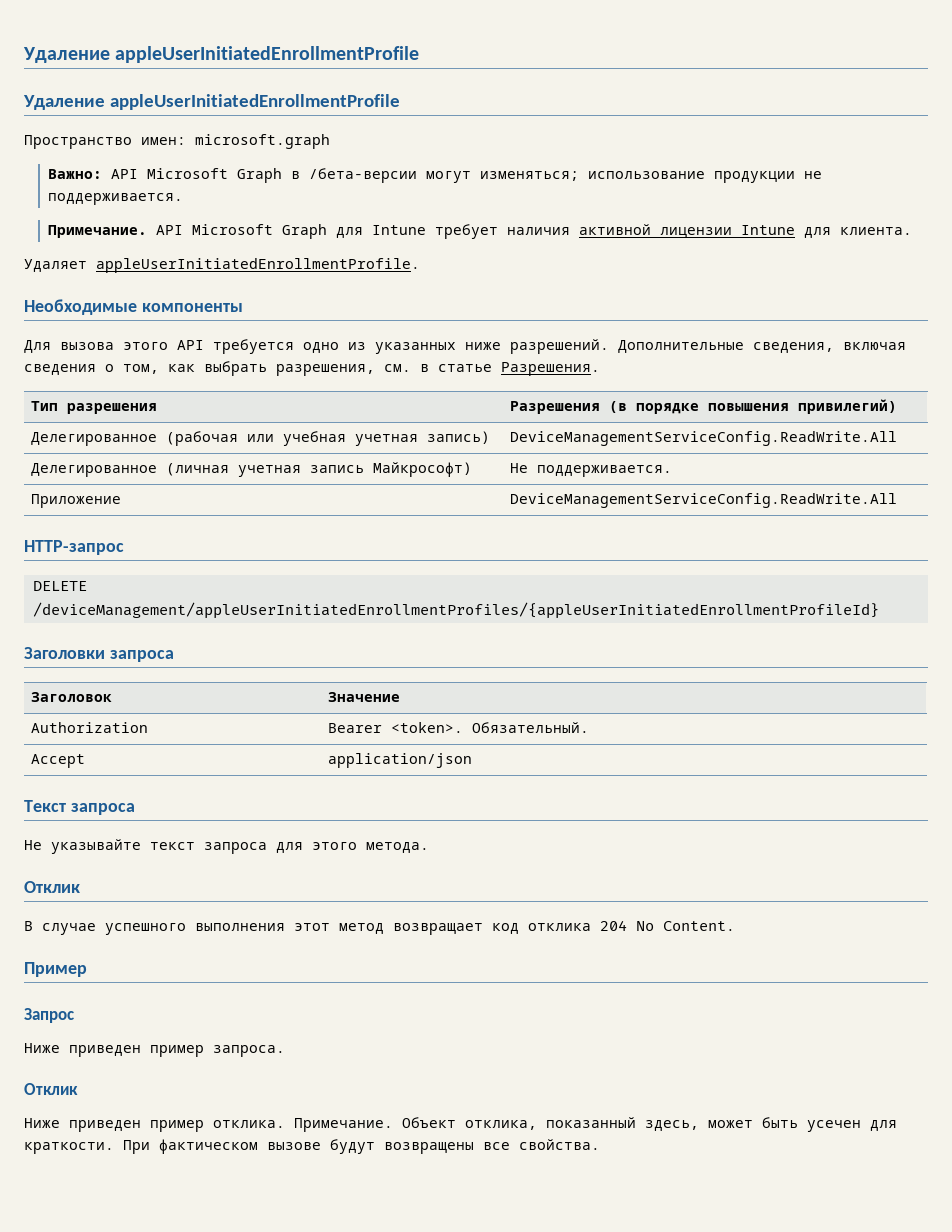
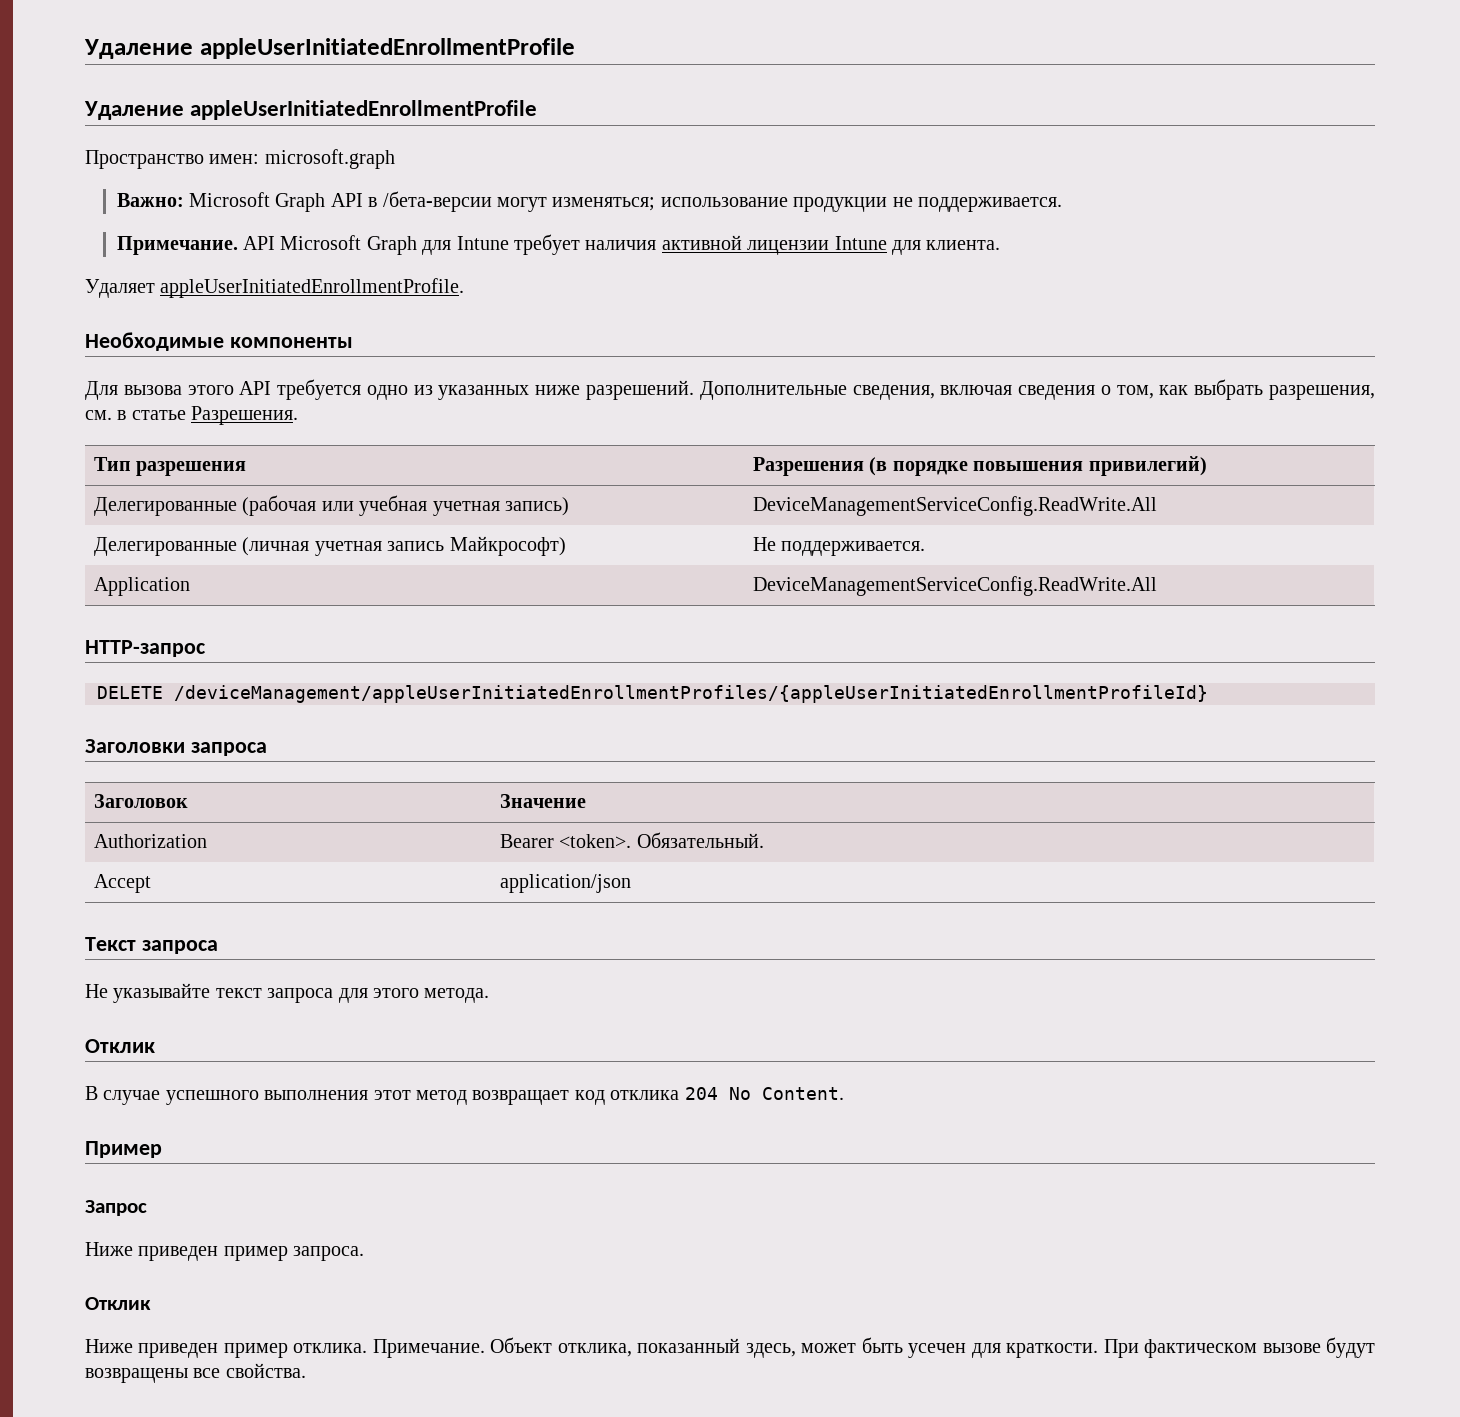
- Важно: API Microsoft Graph в /бета-версии могут изменяться; использование продукции не поддерживается.
+ Важно: Microsoft Graph API в /бета-версии могут изменяться; использование продукции не поддерживается.
- Делегированное (рабочая или учебная учетная запись) | DeviceManagementServiceConfig.ReadWrite.All
+ Делегированные (рабочая или учебная учетная запись) | DeviceManagementServiceConfig.ReadWrite.All
- Делегированное (личная учетная запись Майкрософт) | Не поддерживается.
+ Делегированные (личная учетная запись Майкрософт) | Не поддерживается.
- Приложение | DeviceManagementServiceConfig.ReadWrite.All
+ Application | DeviceManagementServiceConfig.ReadWrite.All

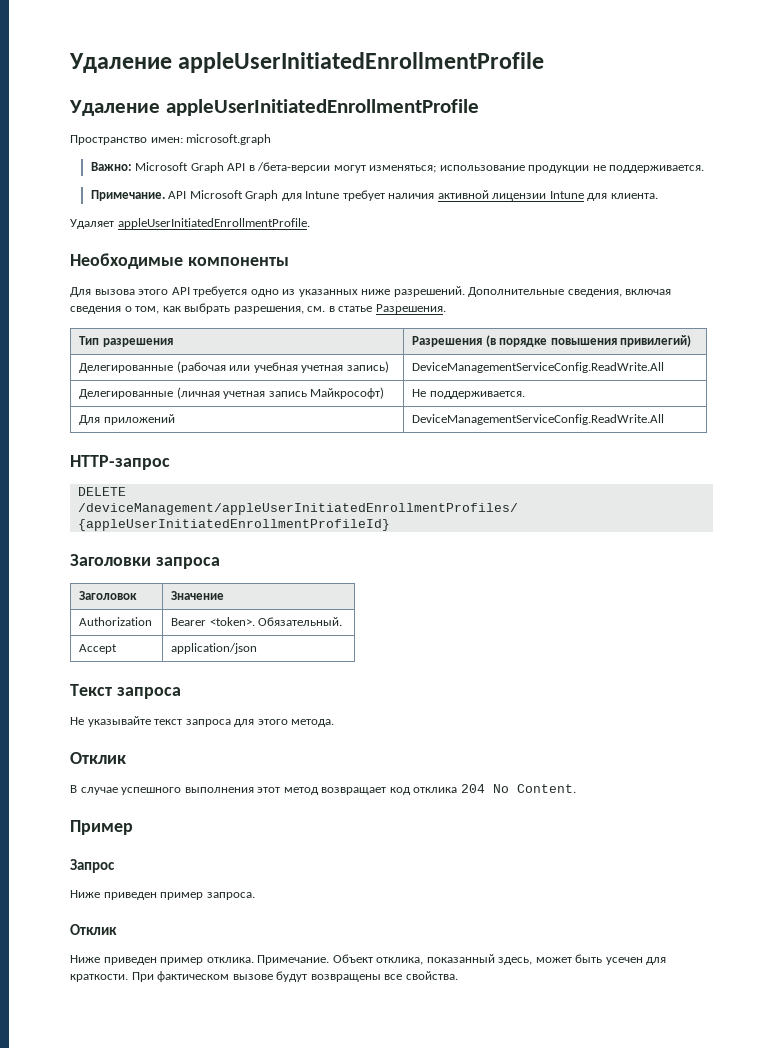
- Application | DeviceManagementServiceConfig.ReadWrite.All
+ Для приложений | DeviceManagementServiceConfig.ReadWrite.All

